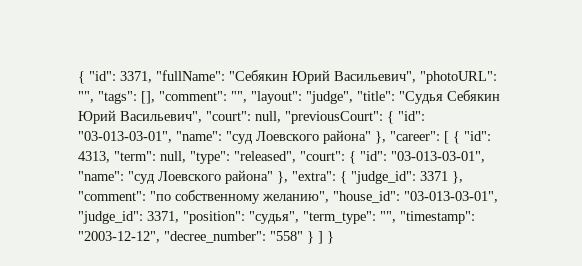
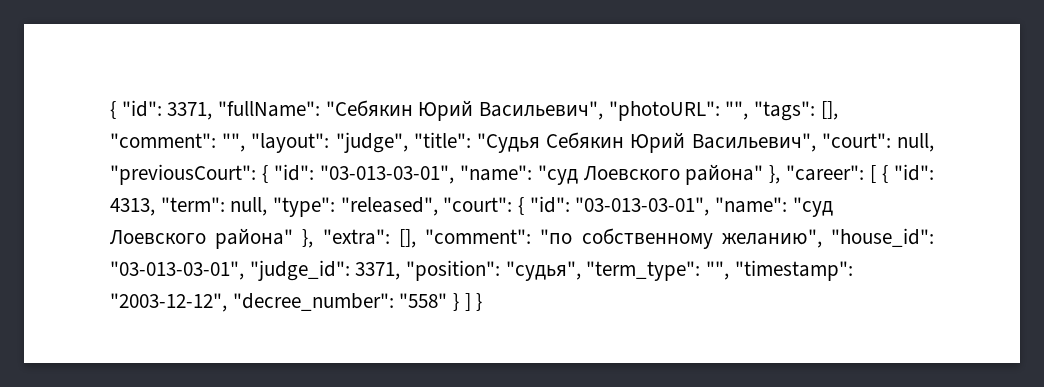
- "суд Лоевского района" }, "extra": { "judge_id": 3371 }, "comment":
+ "суд Лоевского района" }, "extra": [], "comment":

